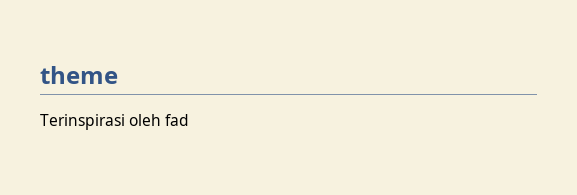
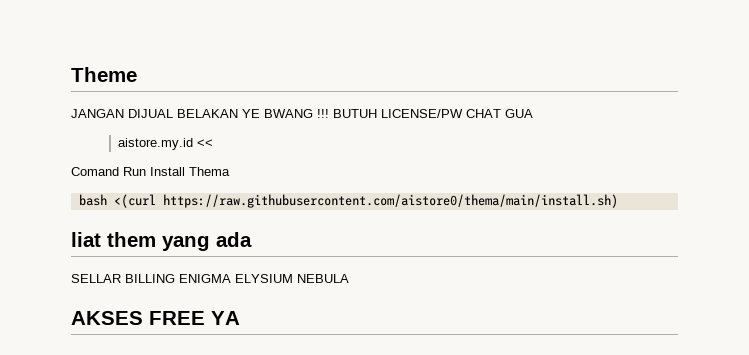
- theme
- Terinspirasi oleh fad
+ Theme
+ JANGAN DIJUAL BELAKAN YE BWANG !!! BUTUH LICENSE/PW CHAT GUA
+ aistore.my.id <<
+ Comand Run Install Thema
+ bash <(curl https://raw.githubusercontent.com/aistore0/thema/main/install.sh)
+ liat them yang ada
+ SELLAR BILLING ENIGMA ELYSIUM NEBULA
+ AKSES FREE YA

